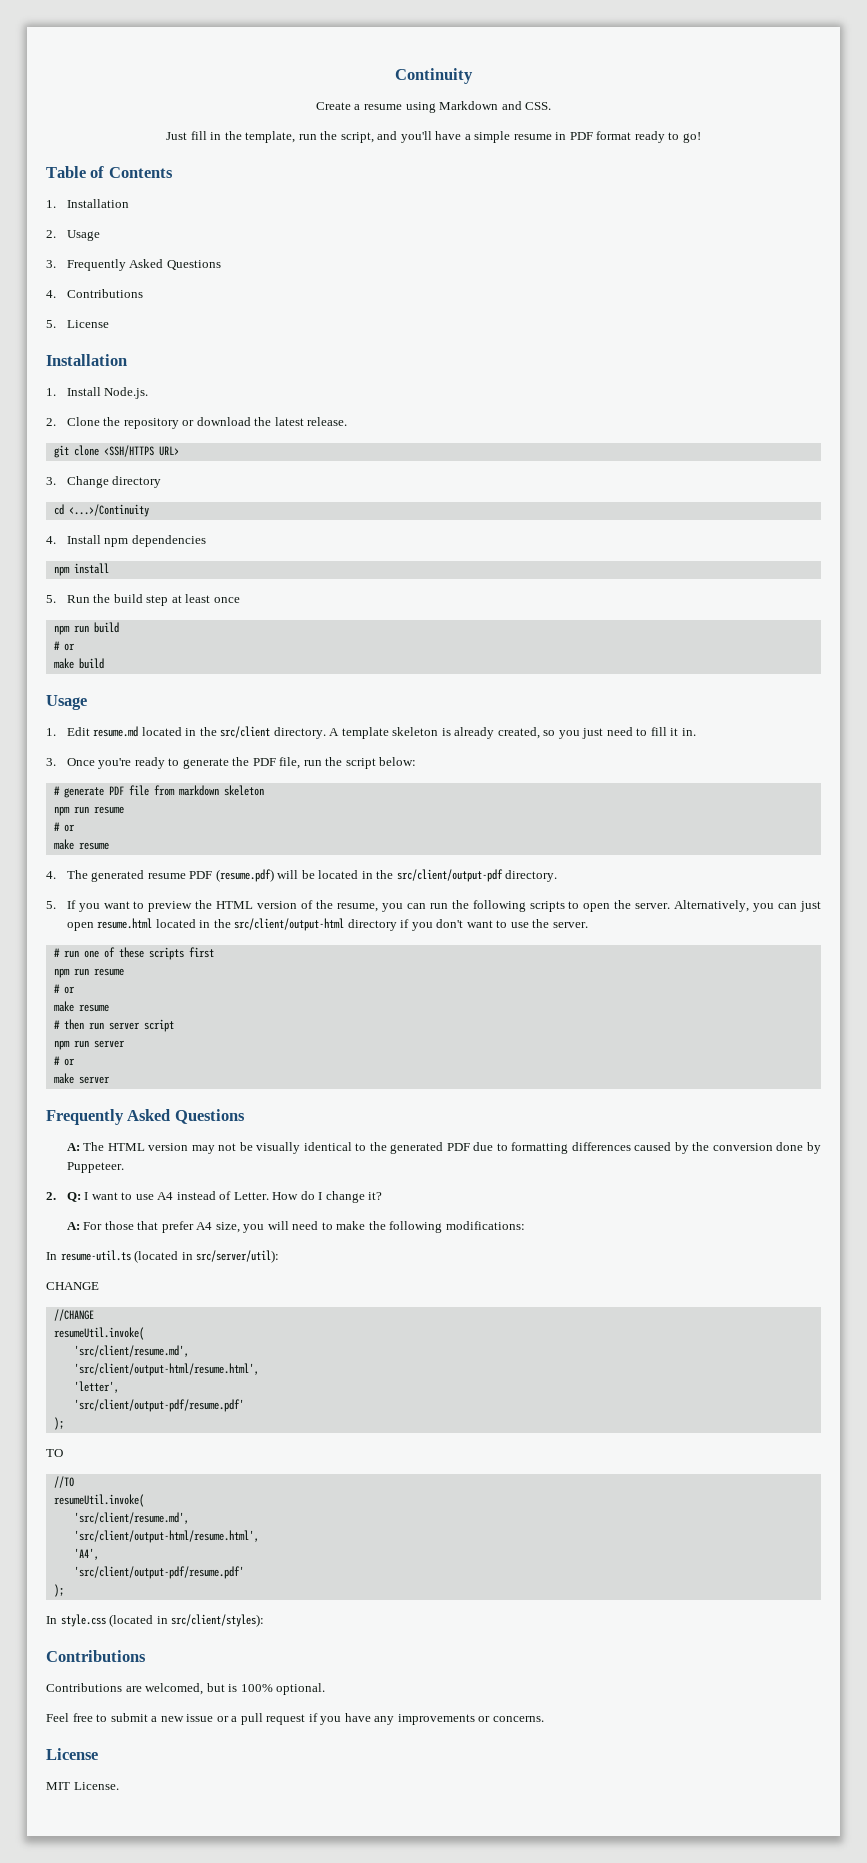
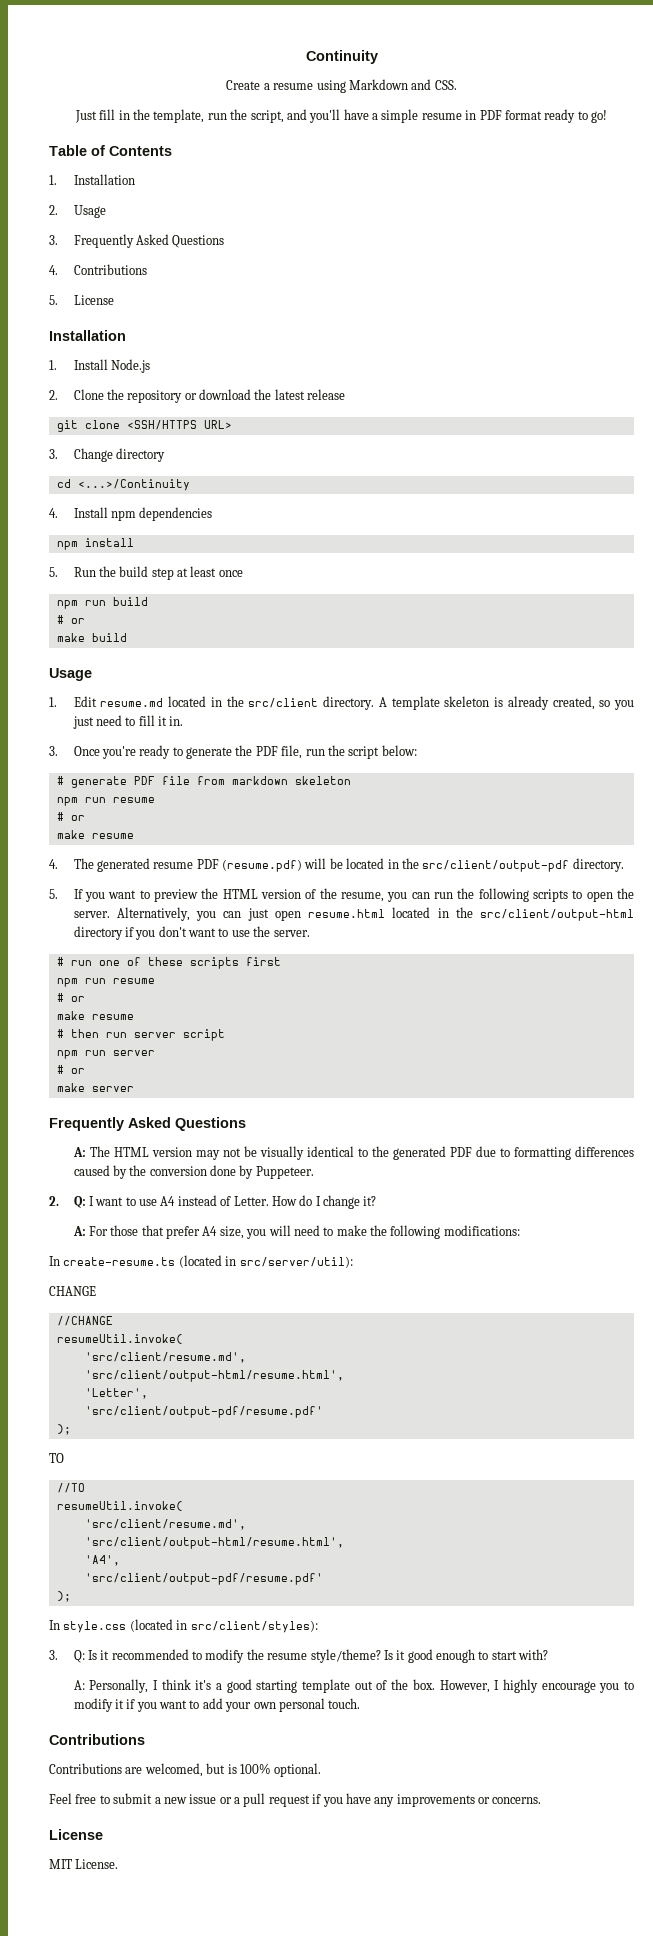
- 1. Install Node.js.
+ 1. Install Node.js
- 2. Clone the repository or download the latest release.
+ 2. Clone the repository or download the latest release
- In resume-util.ts (located in src/server/util):
+ In create-resume.ts (located in src/server/util):
- 'letter',
+ 'Letter',
+ 3. Q: Is it recommended to modify the resume style/theme? Is it good enough to start with?
+ A: Personally, I think it's a good starting template out of the box. However, I highly encourage you to modify it if you want to add your own personal touch.

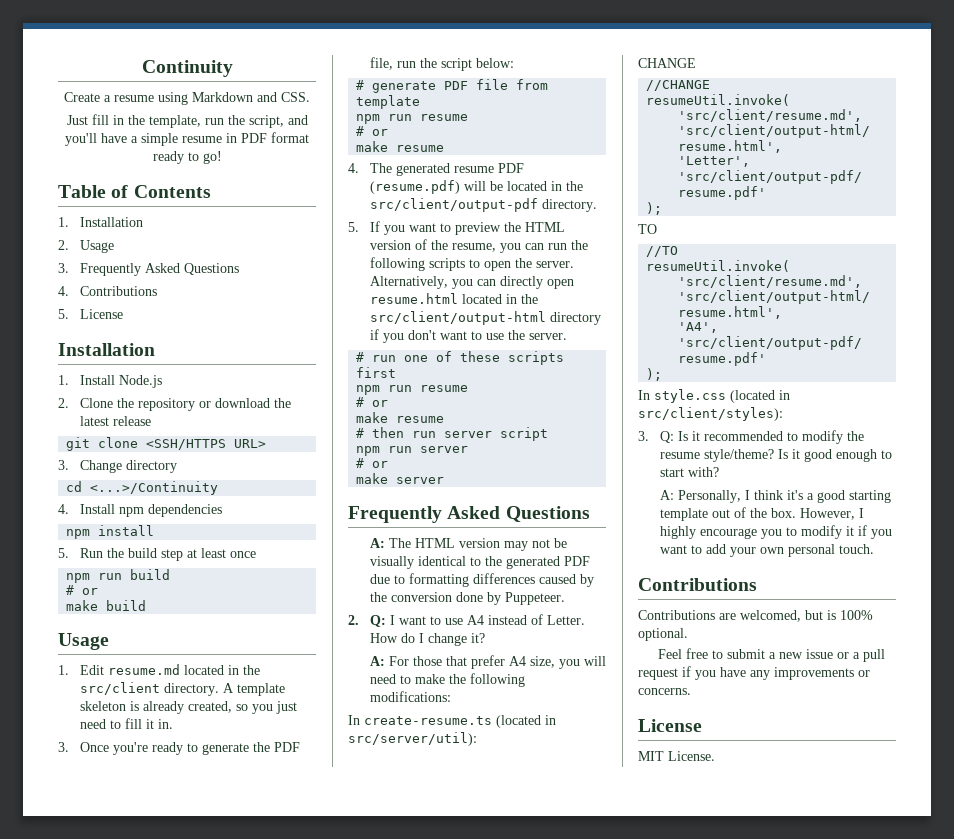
- # generate PDF file from markdown skeleton
+ # generate PDF file from template
- Alternatively, you can just open resume.html located in the src/client/output-html directory if you don't want to use the server.
+ Alternatively, you can directly open resume.html located in the src/client/output-html directory if you don't want to use the server.

